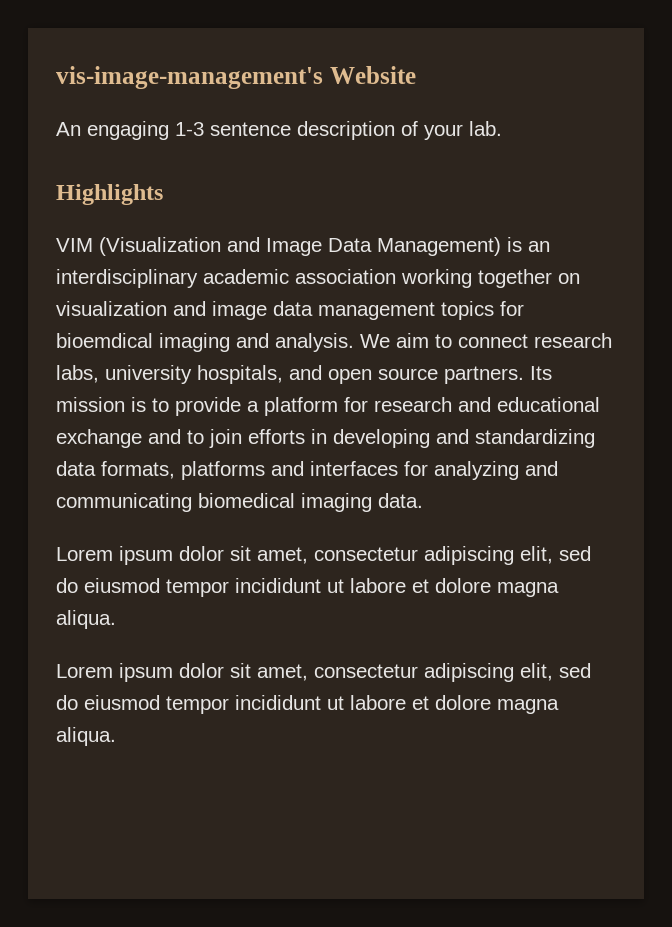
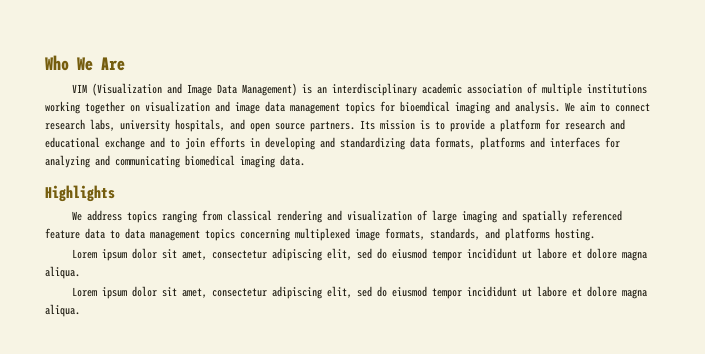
- vis-image-management's Website
- An engaging 1-3 sentence description of your lab.
- Highlights
+ Who We Are
- VIM (Visualization and Image Data Management) is an interdisciplinary academic association working together on visualization and image data management topics for bioemdical imaging and analysis.
+ VIM (Visualization and Image Data Management) is an interdisciplinary academic association of multiple institutions working together on visualization and image data management topics for bioemdical imaging and analysis.
+ Highlights
+ We address topics ranging from classical rendering and visualization of large imaging and spatially referenced feature data to data management topics concerning multiplexed image formats, standards, and platforms hosting.

